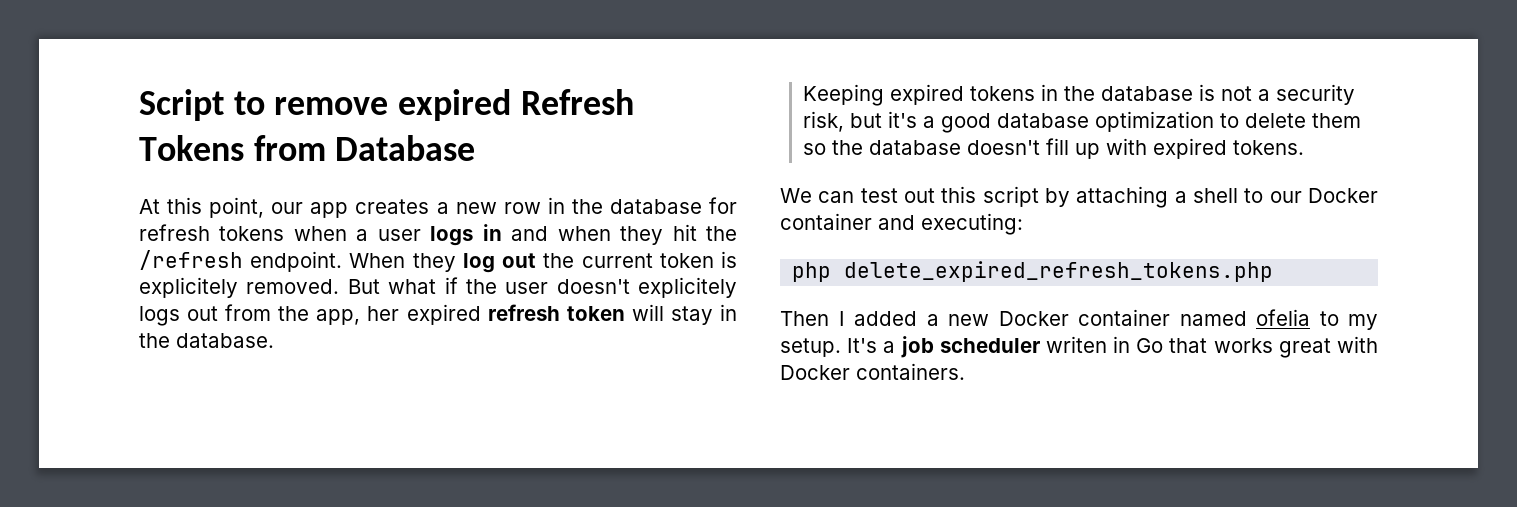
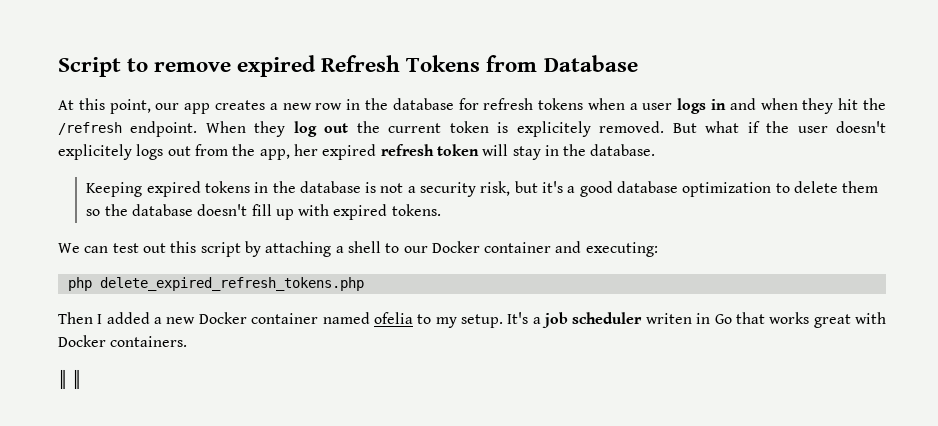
+ ║ ║

